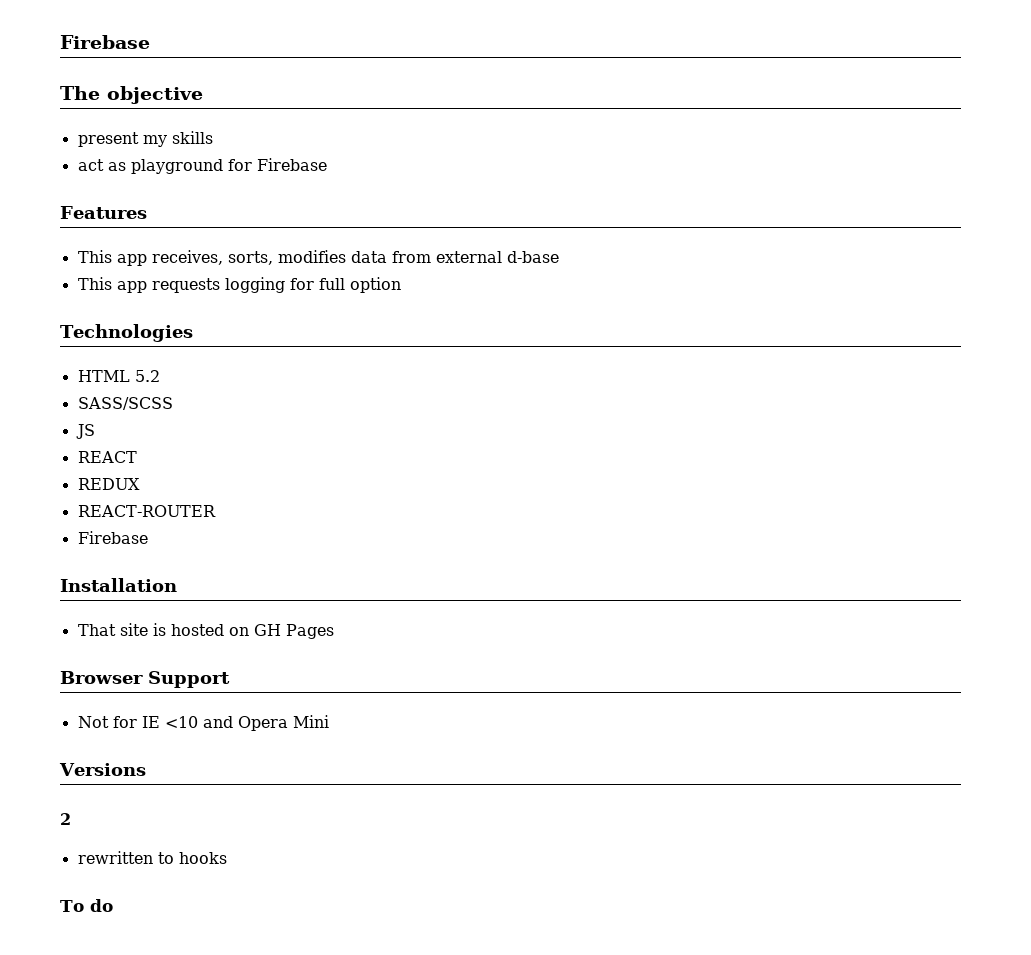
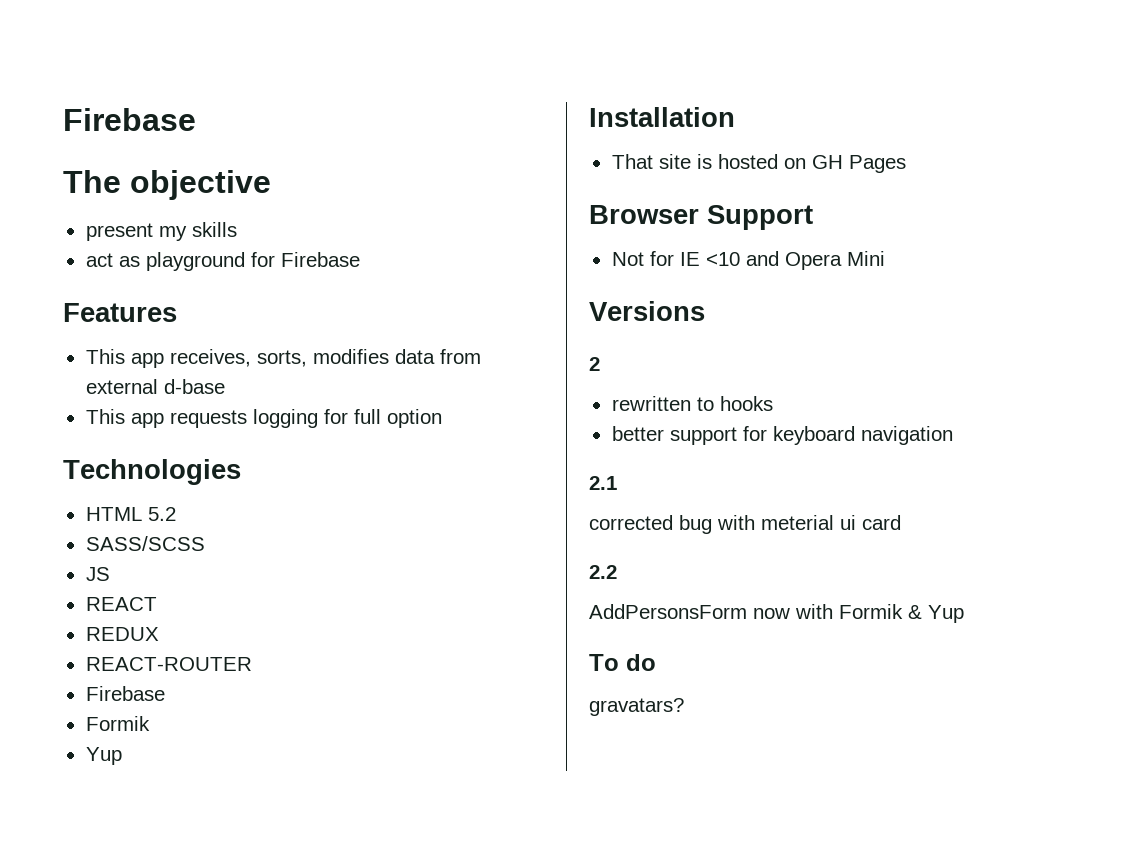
  REACT-ROUTER
  Firebase
+ Formik
+ Yup
+ better support for keyboard navigation
+ 2.1
+ corrected bug with meterial ui card
+ 2.2
+ AddPersonsForm now with Formik & Yup
+ gravatars?

